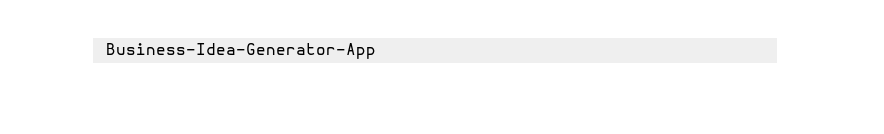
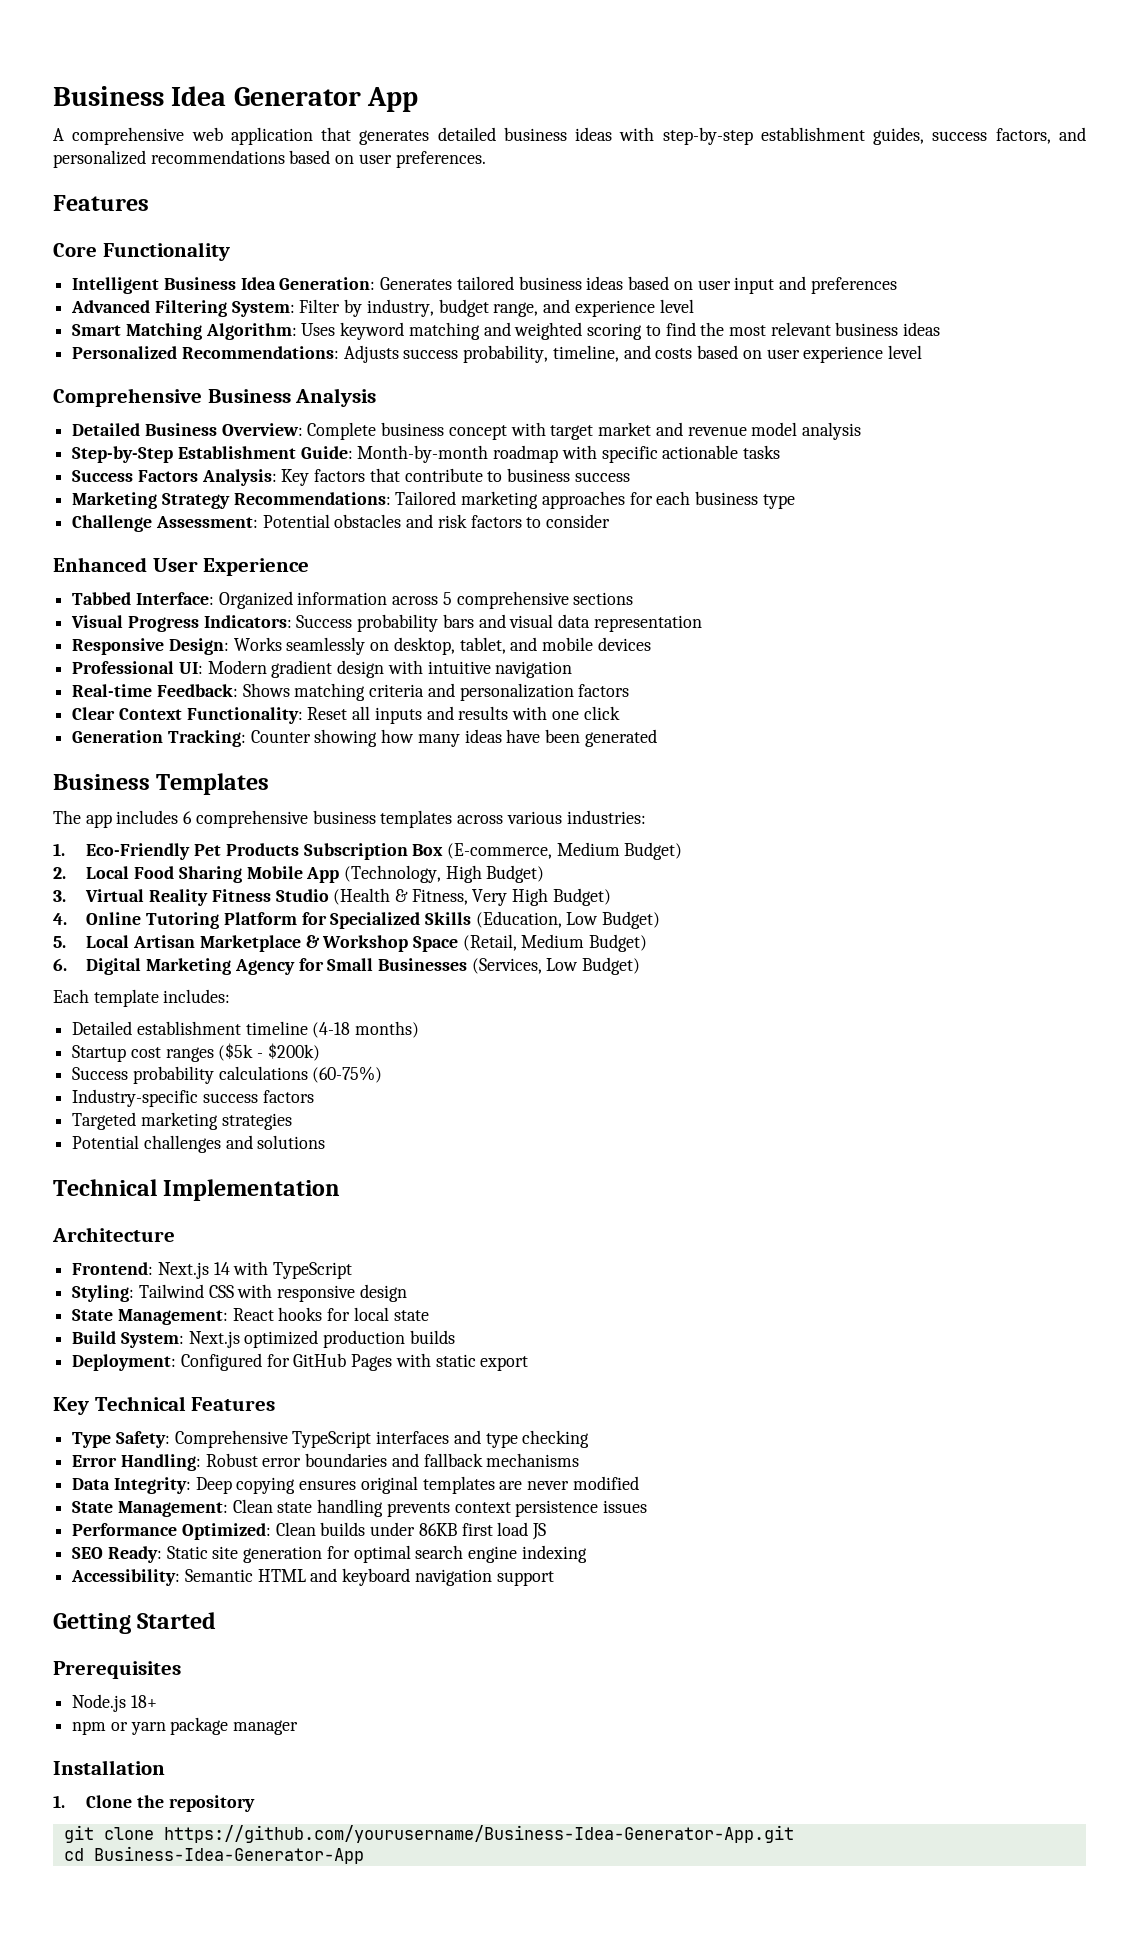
- Business-Idea-Generator-App
+ Business Idea Generator App
+ A comprehensive web application that generates detailed business ideas with step-by-step establishment guides, success factors, and personalized recommendations based on user preferences.
+ Features
+ Core Functionality
+ Intelligent Business Idea Generation: Generates tailored business ideas based on user input and preferences
+ Advanced Filtering System: Filter by industry, budget range, and experience level
+ Smart Matching Algorithm: Uses keyword matching and weighted scoring to find the most relevant business ideas
+ Personalized Recommendations: Adjusts success probability, timeline, and costs based on user experience level
+ Comprehensive Business Analysis
+ Detailed Business Overview: Complete business concept with target market and revenue model analysis
+ Step-by-Step Establishment Guide: Month-by-month roadmap with specific actionable tasks
+ Success Factors Analysis: Key factors that contribute to business success
+ Marketing Strategy Recommendations: Tailored marketing approaches for each business type
+ Challenge Assessment: Potential obstacles and risk factors to consider
+ Enhanced User Experience
+ Tabbed Interface: Organized information across 5 comprehensive sections
+ Visual Progress Indicators: Success probability bars and visual data representation
+ Responsive Design: Works seamlessly on desktop, tablet, and mobile devices
+ Professional UI: Modern gradient design with intuitive navigation
+ Real-time Feedback: Shows matching criteria and personalization factors
+ Clear Context Functionality: Reset all inputs and results with one click
+ Generation Tracking: Counter showing how many ideas have been generated
+ Business Templates
+ The app includes 6 comprehensive business templates across various industries:
+ 1. Eco-Friendly Pet Products Subscription Box (E-commerce, Medium Budget)
+ 2. Local Food Sharing Mobile App (Technology, High Budget)
+ 3. Virtual Reality Fitness Studio (Health & Fitness, Very High Budget)
+ 4. Online Tutoring Platform for Specialized Skills (Education, Low Budget)
+ 5. Local Artisan Marketplace & Workshop Space (Retail, Medium Budget)
+ 6. Digital Marketing Agency for Small Businesses (Services, Low Budget)
+ Each template includes:
+ Detailed establishment timeline (4-18 months)
+ Startup cost ranges ($5k - $200k)
+ Success probability calculations (60-75%)
+ Industry-specific success factors
+ Targeted marketing strategies
+ Potential challenges and solutions
+ Technical Implementation
+ Architecture
+ Frontend: Next.js 14 with TypeScript
+ Styling: Tailwind CSS with responsive design
+ State Management: React hooks for local state
+ Build System: Next.js optimized production builds
+ Deployment: Configured for GitHub Pages with static export
+ Key Technical Features
+ Type Safety: Comprehensive TypeScript interfaces and type checking
+ Error Handling: Robust error boundaries and fallback mechanisms
+ Data Integrity: Deep copying ensures original templates are never modified
+ State Management: Clean state handling prevents context persistence issues
+ Performance Optimized: Clean builds under 86KB first load JS
+ SEO Ready: Static site generation for optimal search engine indexing
+ Accessibility: Semantic HTML and keyboard navigation support
+ Getting Started
+ Prerequisites
+ Node.js 18+
+ npm or yarn package manager
+ Installation
+ 1. Clone the repository
+ git clone https://github.com/yourusername/Business-Idea-Generator-App.git
+ cd Business-Idea-Generator-App

